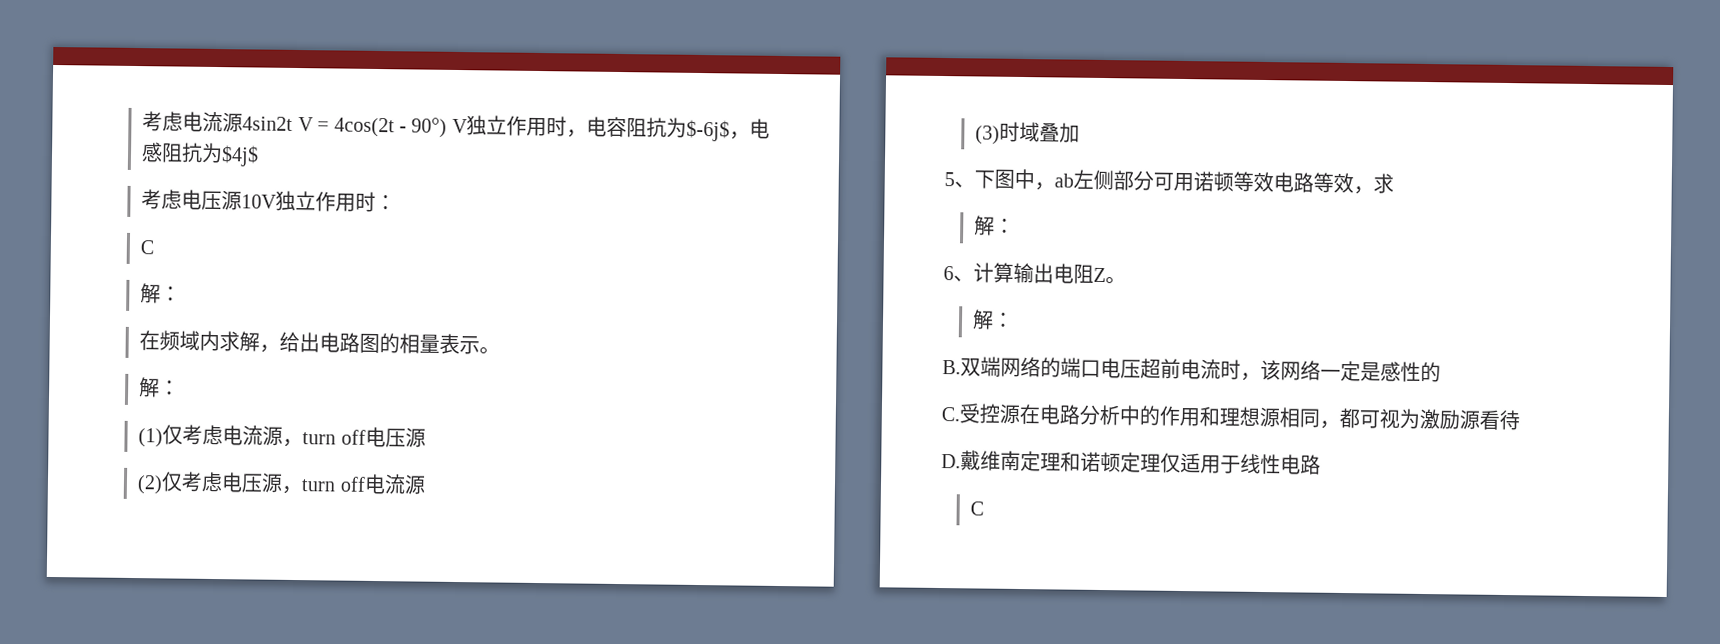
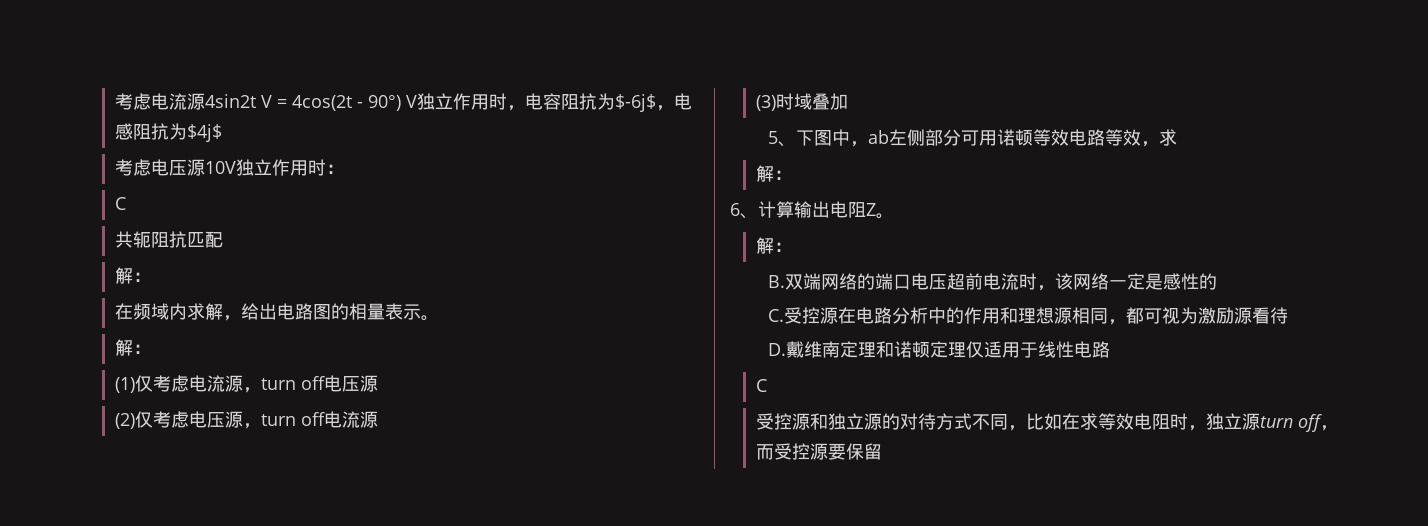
+ 共轭阻抗匹配
+ 受控源和独立源的对待方式不同，比如在求等效电阻时，独立源turn off，而受控源要保留

